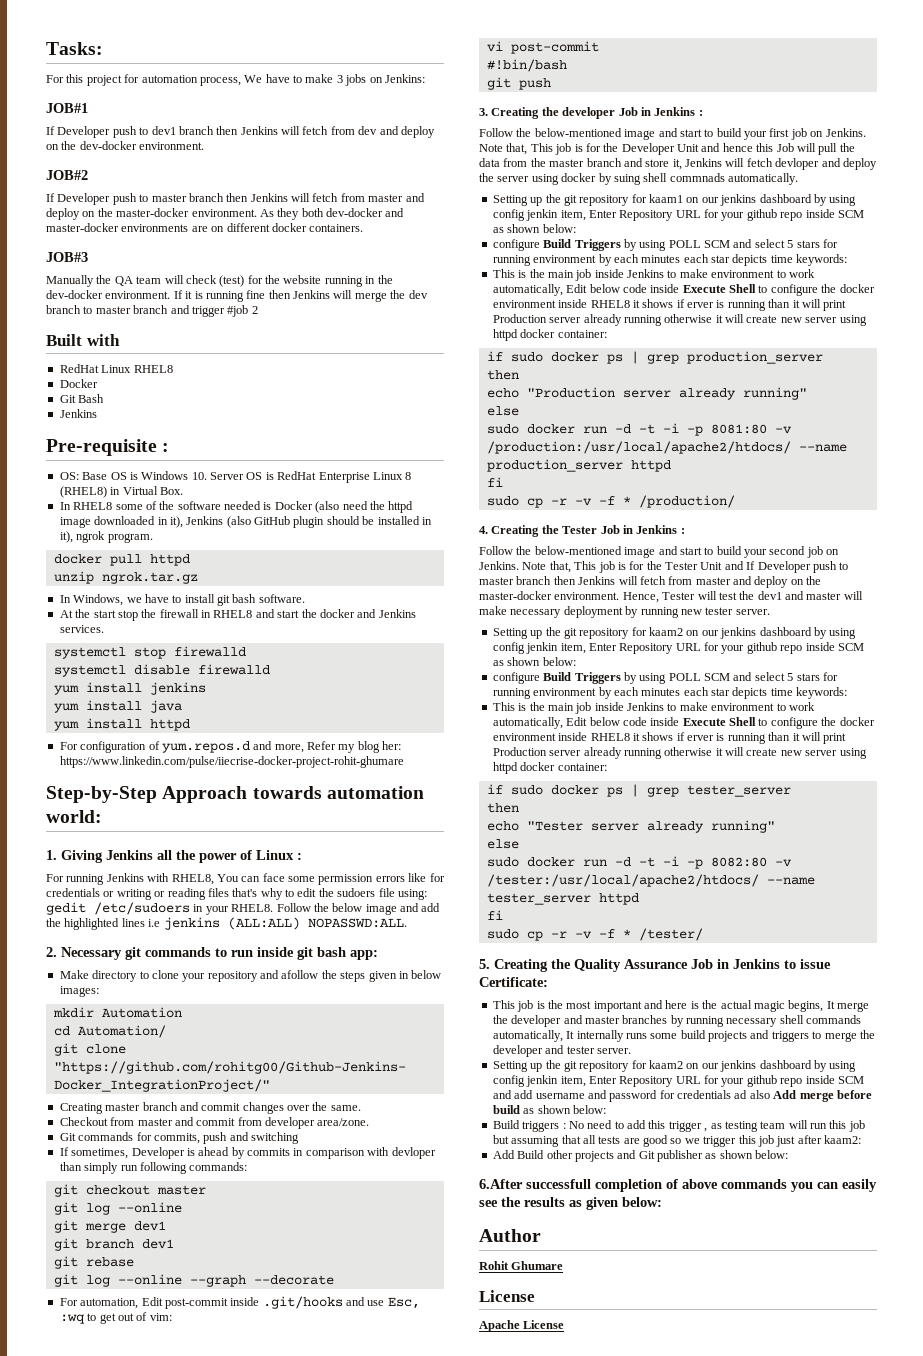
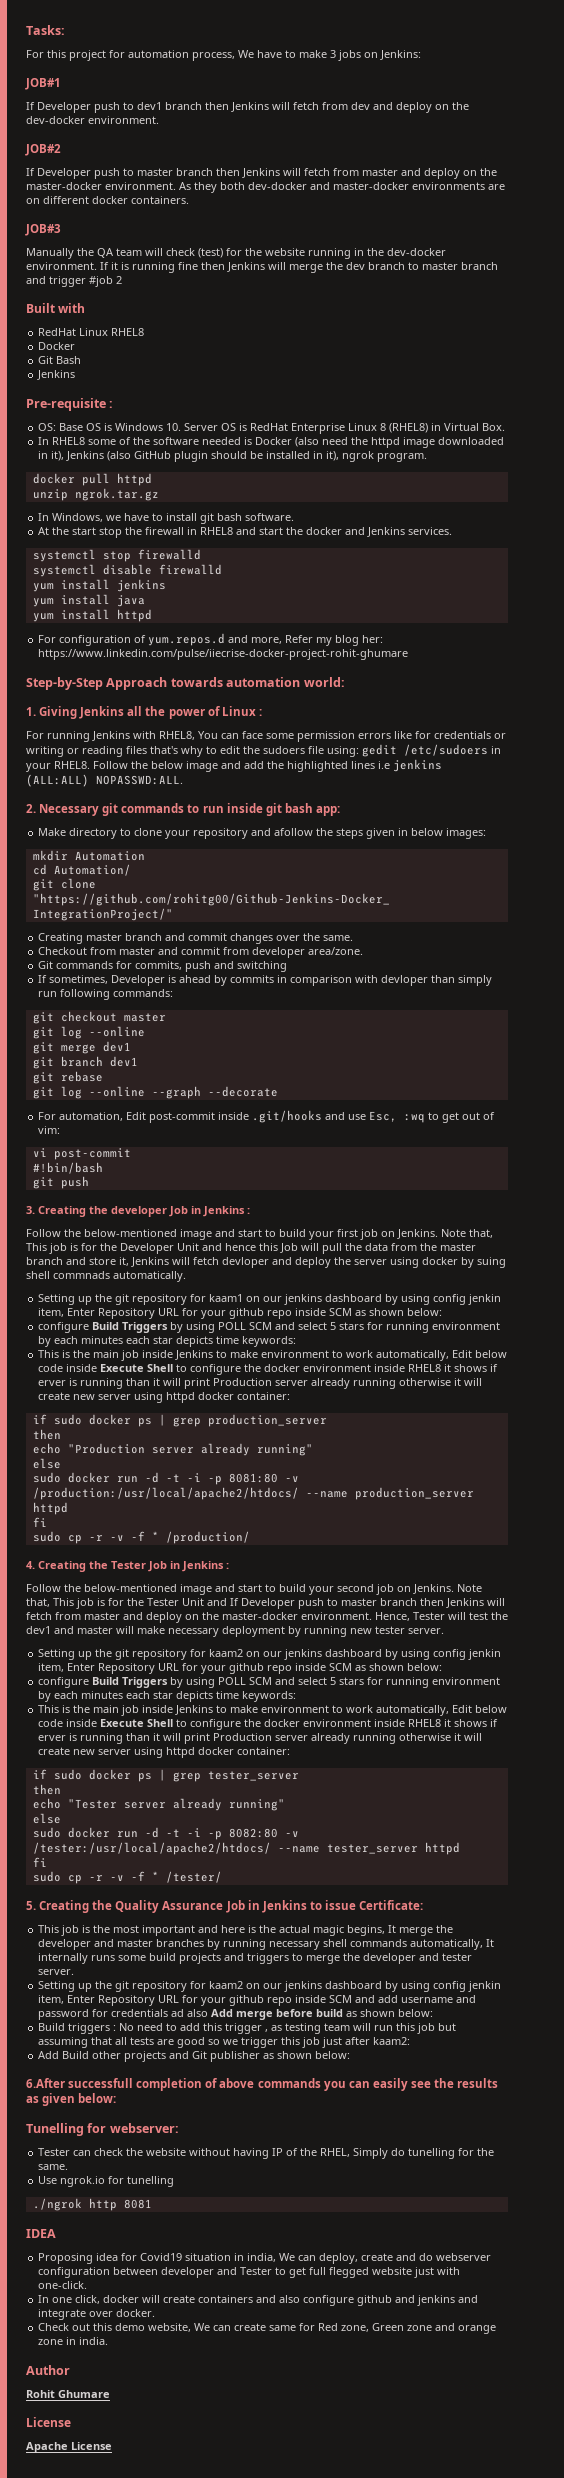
+ Tunelling for webserver:
+ Tester can check the website without having IP of the RHEL, Simply do tunelling for the same.
+ Use ngrok.io for tunelling
+ ./ngrok http 8081
+ IDEA
+ Proposing idea for Covid19 situation in india, We can deploy, create and do webserver configuration between developer and Tester to get full flegged website just with one-click.
+ In one click, docker will create containers and also configure github and jenkins and integrate over docker.
+ Check out this demo website, We can create same for Red zone, Green zone and orange zone in india.

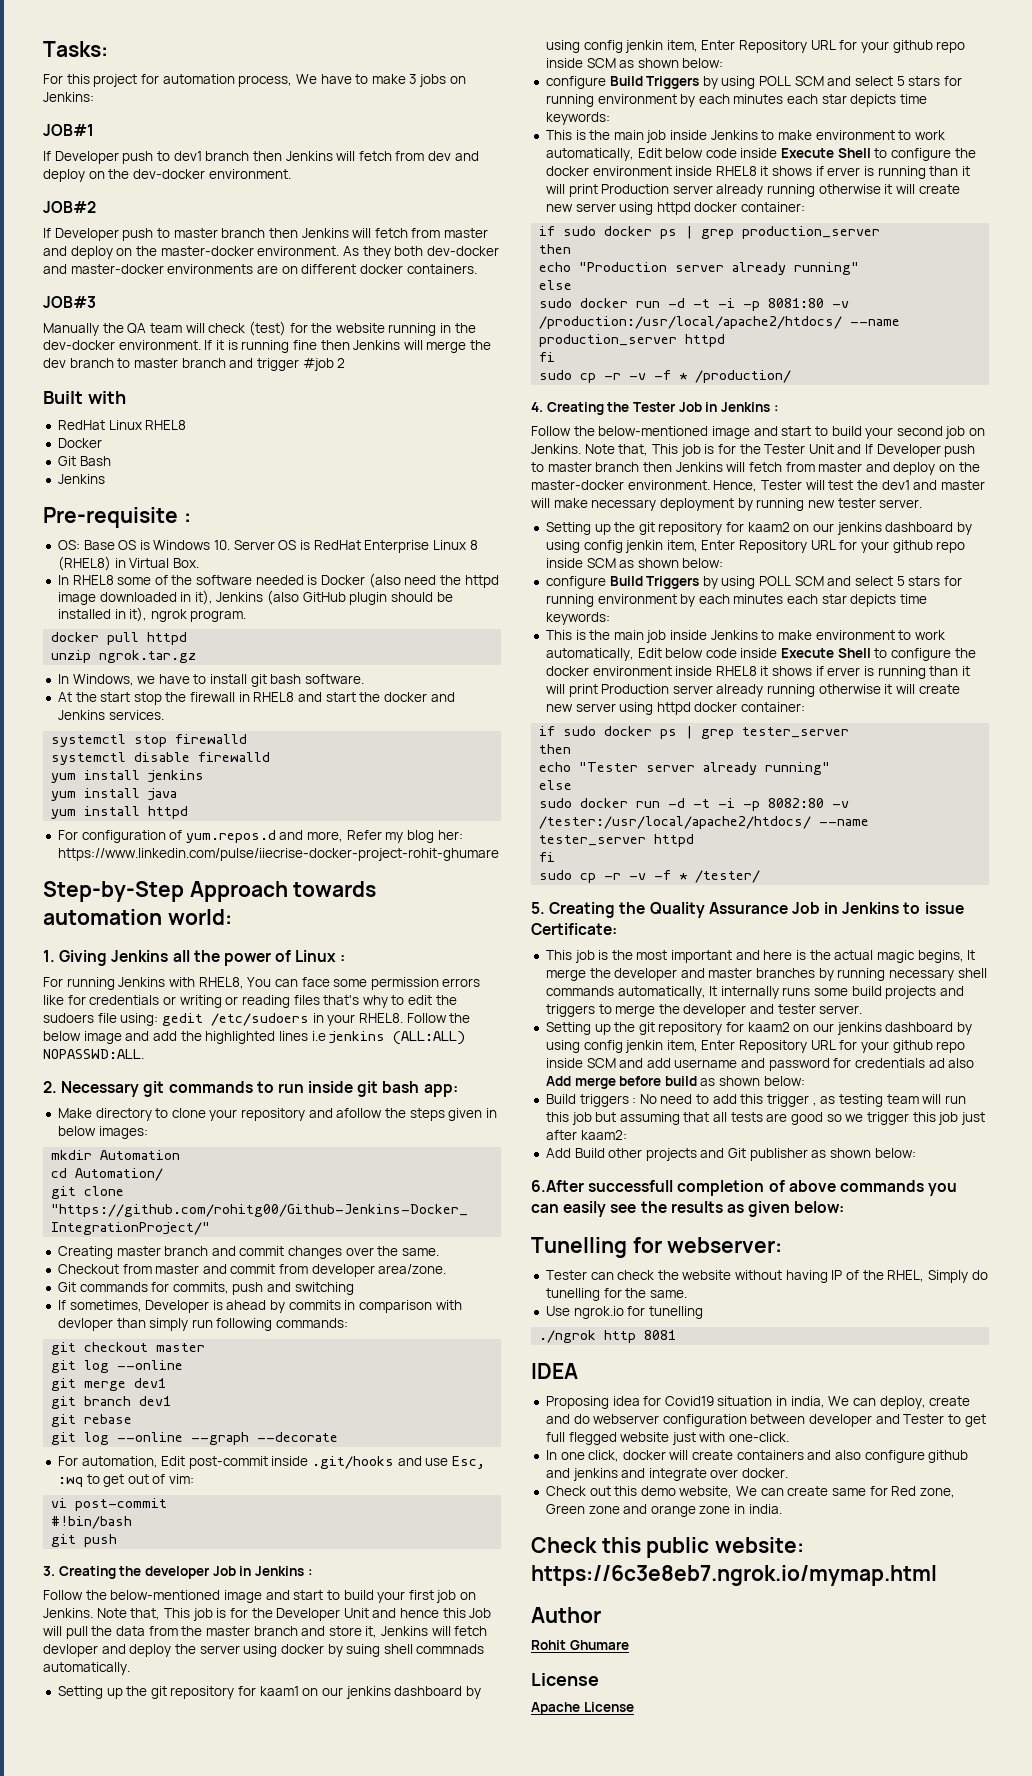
+ Check this public website: https://6c3e8eb7.ngrok.io/mymap.html

